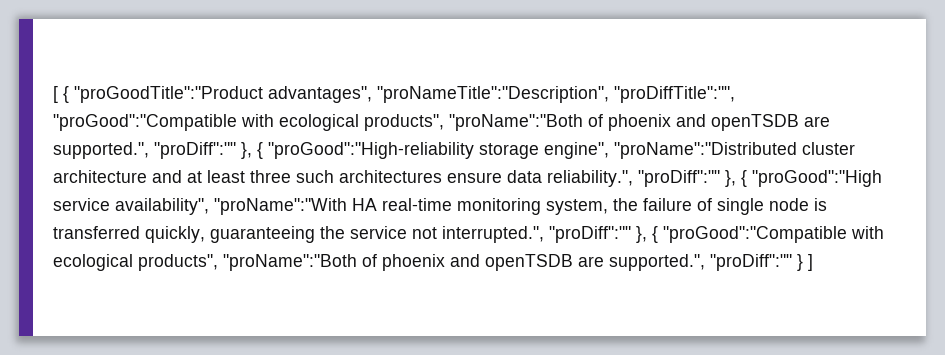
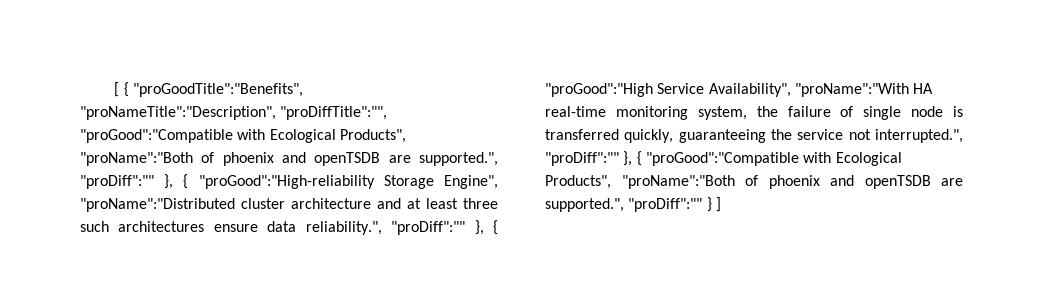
- [ { "proGoodTitle":"Product advantages", "proNameTitle":"Description", "proDiffTitle":"", "proGood":"Compatible with ecological products", "proName":"Both of phoenix and openTSDB are supported.", "proDiff":""
+ [ { "proGoodTitle":"Benefits", "proNameTitle":"Description", "proDiffTitle":"", "proGood":"Compatible with Ecological Products", "proName":"Both of phoenix and openTSDB are supported.", "proDiff":""
- }, { "proGood":"High-reliability storage engine", "proName":"Distributed cluster architecture and at least three such architectures ensure data reliability.", "proDiff":""
+ }, { "proGood":"High-reliability Storage Engine", "proName":"Distributed cluster architecture and at least three such architectures ensure data reliability.", "proDiff":""
- }, { "proGood":"High service availability", "proName":"With HA real-time monitoring system, the failure of single node is transferred quickly, guaranteeing the service not interrupted.", "proDiff":""
+ }, { "proGood":"High Service Availability", "proName":"With HA real-time monitoring system, the failure of single node is transferred quickly, guaranteeing the service not interrupted.", "proDiff":""
- }, { "proGood":"Compatible with ecological products", "proName":"Both of phoenix and openTSDB are supported.", "proDiff":""
+ }, { "proGood":"Compatible with Ecological Products", "proName":"Both of phoenix and openTSDB are supported.", "proDiff":""

